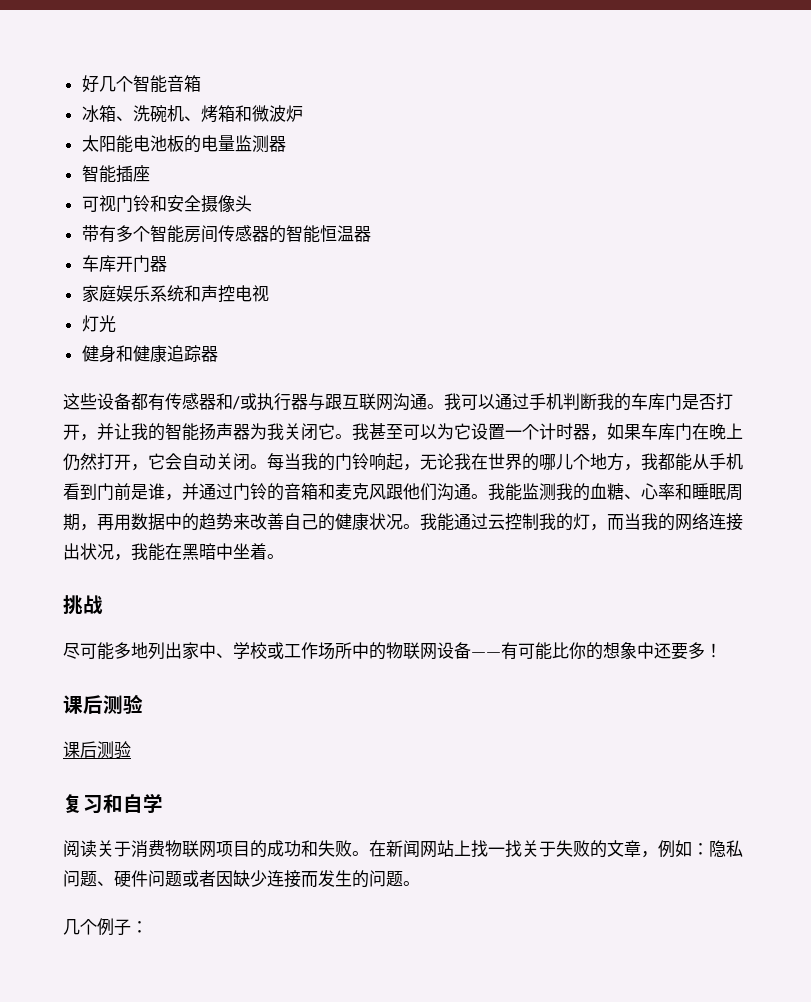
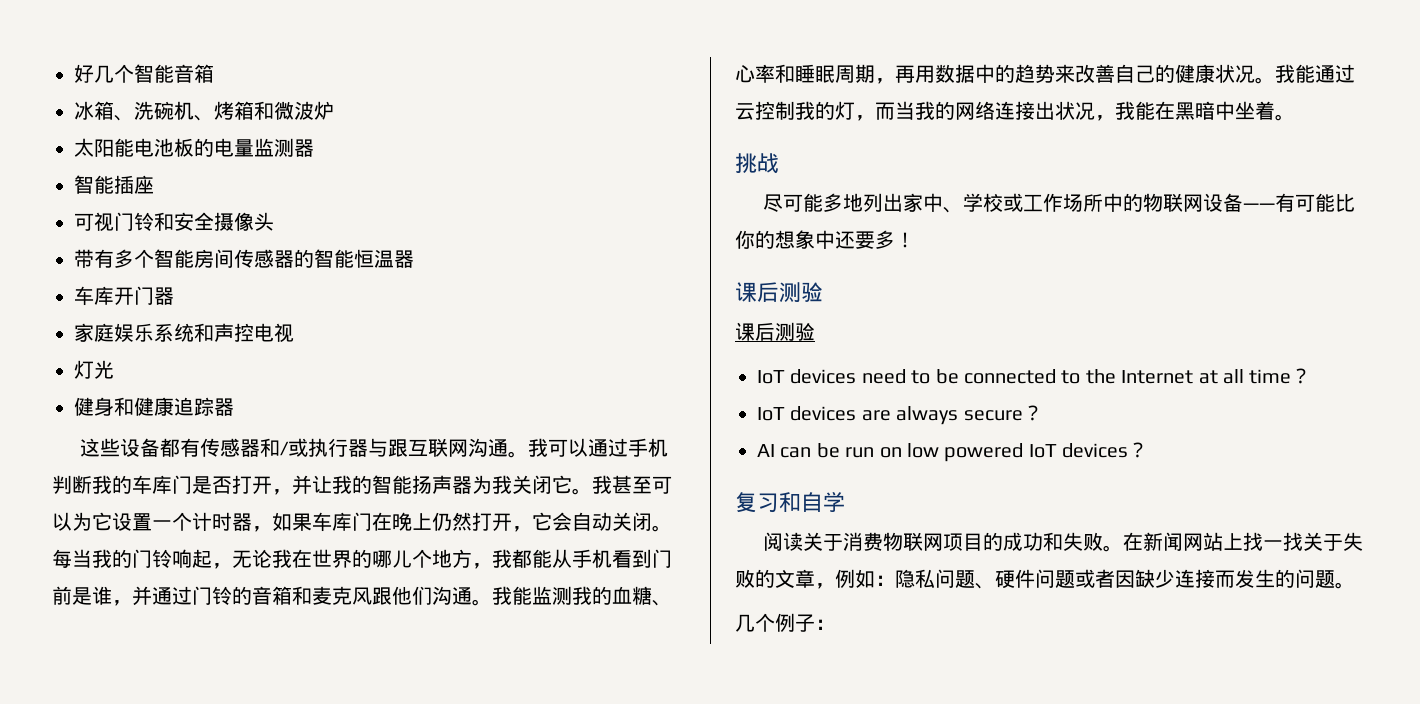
+ IoT devices need to be connected to the Internet at all time？
+ IoT devices are always secure？
+ AI can be run on low powered IoT devices？

